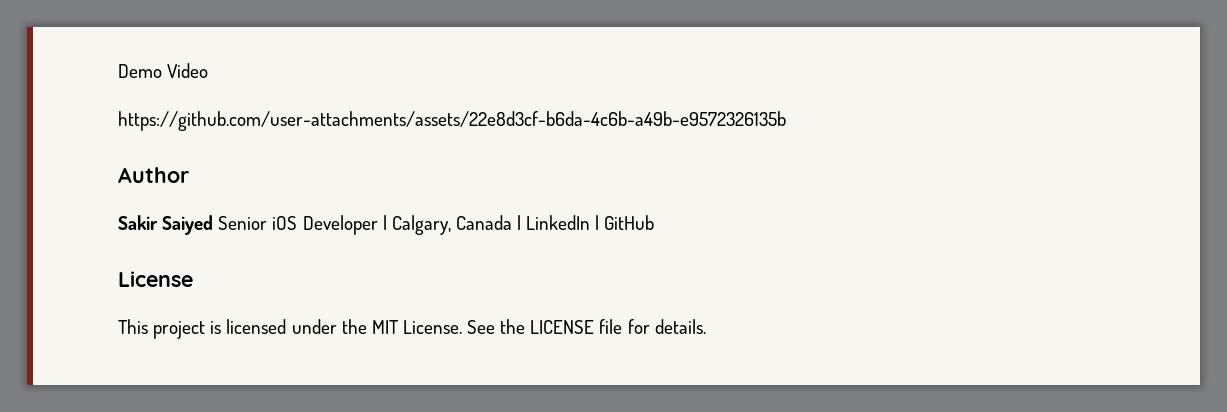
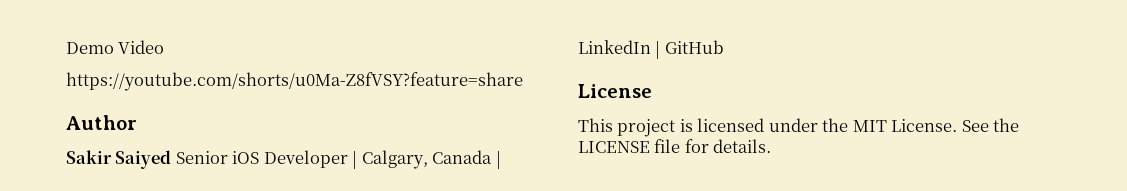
- https://github.com/user-attachments/assets/22e8d3cf-b6da-4c6b-a49b-e9572326135b
+ https://youtube.com/shorts/u0Ma-Z8fVSY?feature=share

